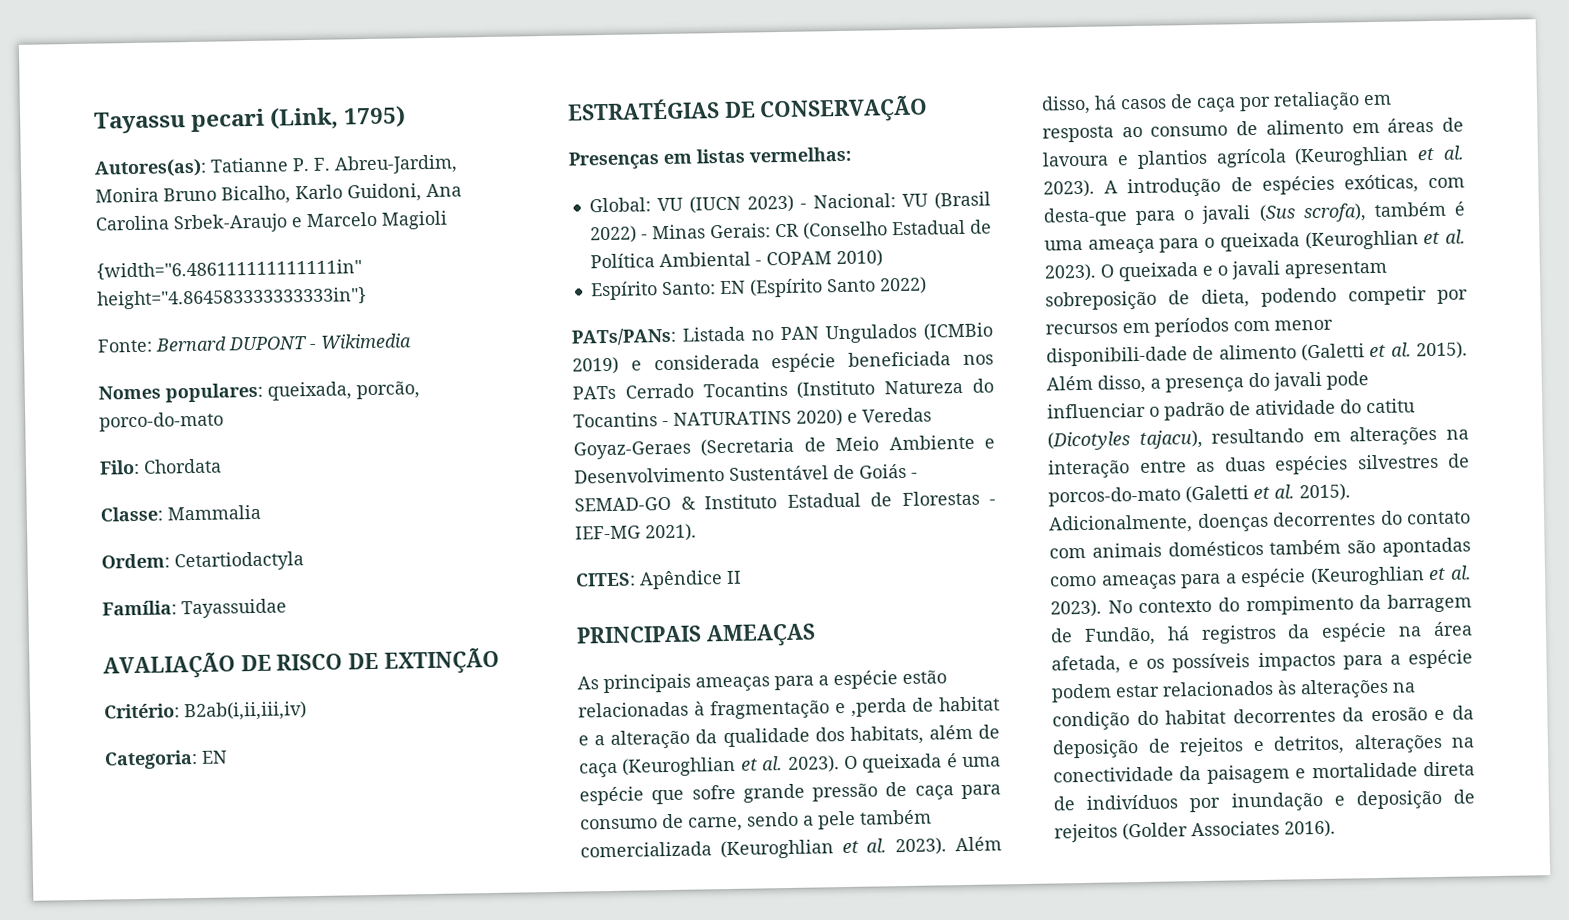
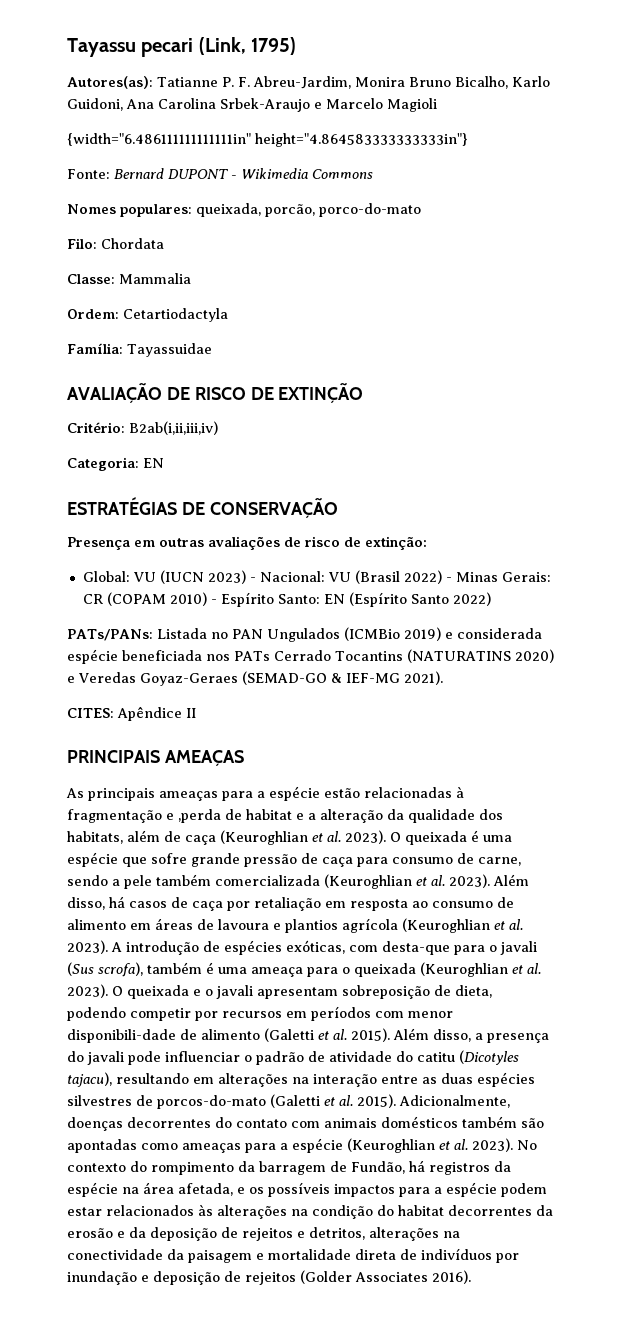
- Fonte: Bernard DUPONT - Wikimedia
+ Fonte: Bernard DUPONT - Wikimedia Commons
- Presenças em listas vermelhas:
+ Presença em outras avaliações de risco de extinção:
- Global: VU (IUCN 2023) - Nacional: VU (Brasil 2022) - Minas Gerais: CR (Conselho Estadual de Política Ambiental - COPAM 2010)
- Espírito Santo: EN (Espírito Santo 2022)
+ Global: VU (IUCN 2023) - Nacional: VU (Brasil 2022) - Minas Gerais: CR (COPAM 2010) - Espírito Santo: EN (Espírito Santo 2022)
- PATs/PANs: Listada no PAN Ungulados (ICMBio 2019) e considerada espécie beneficiada nos PATs Cerrado Tocantins (Instituto Natureza do Tocantins - NATURATINS 2020) e Veredas Goyaz-Geraes (Secretaria de Meio Ambiente e Desenvolvimento Sustentável de Goiás - SEMAD-GO & Instituto Estadual de Florestas - IEF-MG 2021).
+ PATs/PANs: Listada no PAN Ungulados (ICMBio 2019) e considerada espécie beneficiada nos PATs Cerrado Tocantins (NATURATINS 2020) e Veredas Goyaz-Geraes (SEMAD-GO & IEF-MG 2021).

